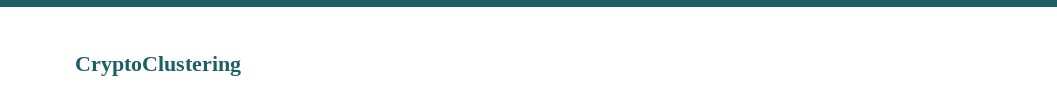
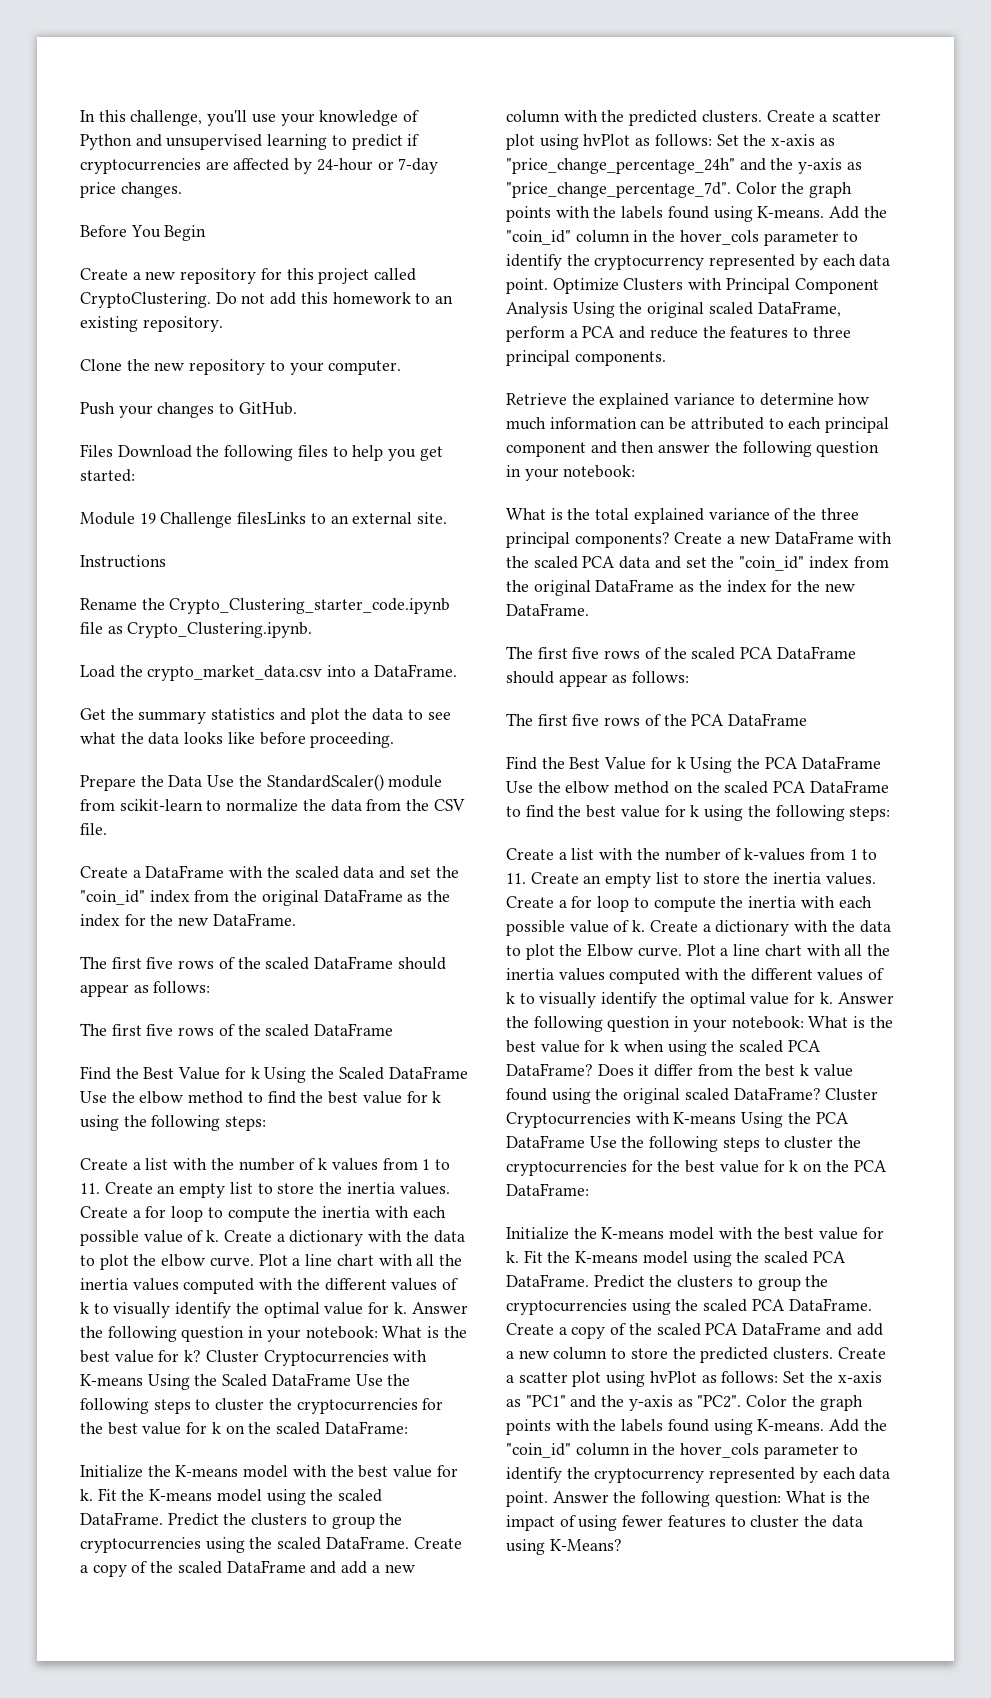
- CryptoClustering
+ In this challenge, you'll use your knowledge of Python and unsupervised learning to predict if cryptocurrencies are affected by 24-hour or 7-day price changes.
+ Before You Begin
+ Create a new repository for this project called CryptoClustering. Do not add this homework to an existing repository.
+ Clone the new repository to your computer.
+ Push your changes to GitHub.
+ Files Download the following files to help you get started:
+ Module 19 Challenge filesLinks to an external site.
+ Instructions
+ Rename the Crypto_Clustering_starter_code.ipynb file as Crypto_Clustering.ipynb.
+ Load the crypto_market_data.csv into a DataFrame.
+ Get the summary statistics and plot the data to see what the data looks like before proceeding.
+ Prepare the Data Use the StandardScaler() module from scikit-learn to normalize the data from the CSV file.
+ Create a DataFrame with the scaled data and set the "coin_id" index from the original DataFrame as the index for the new DataFrame.
+ The first five rows of the scaled DataFrame should appear as follows:
+ The first five rows of the scaled DataFrame
+ Find the Best Value for k Using the Scaled DataFrame Use the elbow method to find the best value for k using the following steps:
+ Create a list with the number of k values from 1 to 11. Create an empty list to store the inertia values. Create a for loop to compute the inertia with each possible value of k. Create a dictionary with the data to plot the elbow curve. Plot a line chart with all the inertia values computed with the different values of k to visually identify the optimal value for k. Answer the following question in your notebook: What is the best value for k? Cluster Cryptocurrencies with K-means Using the Scaled DataFrame Use the following steps to cluster the cryptocurrencies for the best value for k on the scaled DataFrame:
+ Initialize the K-means model with the best value for k. Fit the K-means model using the scaled DataFrame. Predict the clusters to group the cryptocurrencies using the scaled DataFrame. Create a copy of the scaled DataFrame and add a new column with the predicted clusters. Create a scatter plot using hvPlot as follows: Set the x-axis as "price_change_percentage_24h" and the y-axis as "price_change_percentage_7d". Color the graph points with the labels found using K-means. Add the "coin_id" column in the hover_cols parameter to identify the cryptocurrency represented by each data point. Optimize Clusters with Principal Component Analysis Using the original scaled DataFrame, perform a PCA and reduce the features to three principal components.
+ Retrieve the explained variance to determine how much information can be attributed to each principal component and then answer the following question in your notebook:
+ What is the total explained variance of the three principal components? Create a new DataFrame with the scaled PCA data and set the "coin_id" index from the original DataFrame as the index for the new DataFrame.
+ The first five rows of the scaled PCA DataFrame should appear as follows:
+ The first five rows of the PCA DataFrame
+ Find the Best Value for k Using the PCA DataFrame Use the elbow method on the scaled PCA DataFrame to find the best value for k using the following steps:
+ Create a list with the number of k-values from 1 to 11. Create an empty list to store the inertia values. Create a for loop to compute the inertia with each possible value of k. Create a dictionary with the data to plot the Elbow curve. Plot a line chart with all the inertia values computed with the different values of k to visually identify the optimal value for k. Answer the following question in your notebook: What is the best value for k when using the scaled PCA DataFrame? Does it differ from the best k value found using the original scaled DataFrame? Cluster Cryptocurrencies with K-means Using the PCA DataFrame Use the following steps to cluster the cryptocurrencies for the best value for k on the PCA DataFrame:
+ Initialize the K-means model with the best value for k. Fit the K-means model using the scaled PCA DataFrame. Predict the clusters to group the cryptocurrencies using the scaled PCA DataFrame. Create a copy of the scaled PCA DataFrame and add a new column to store the predicted clusters. Create a scatter plot using hvPlot as follows: Set the x-axis as "PC1" and the y-axis as "PC2". Color the graph points with the labels found using K-means. Add the "coin_id" column in the hover_cols parameter to identify the cryptocurrency represented by each data point. Answer the following question: What is the impact of using fewer features to cluster the data using K-Means?

